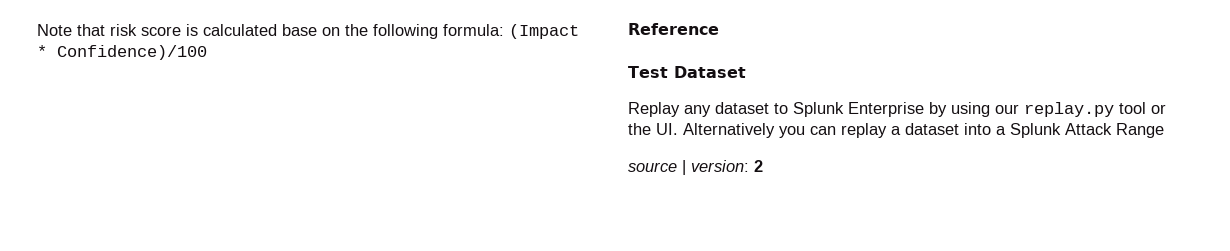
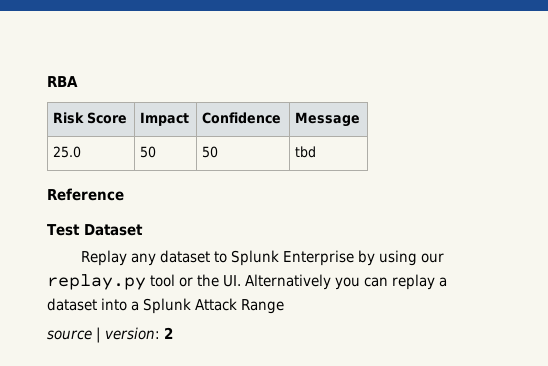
- Note that risk score is calculated base on the following formula: (Impact * Confidence)/100
+ RBA
+ Risk Score | Impact | Confidence | Message
+ 25.0 | 50 | 50 | tbd

